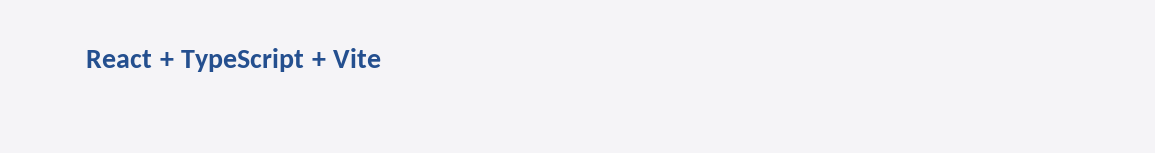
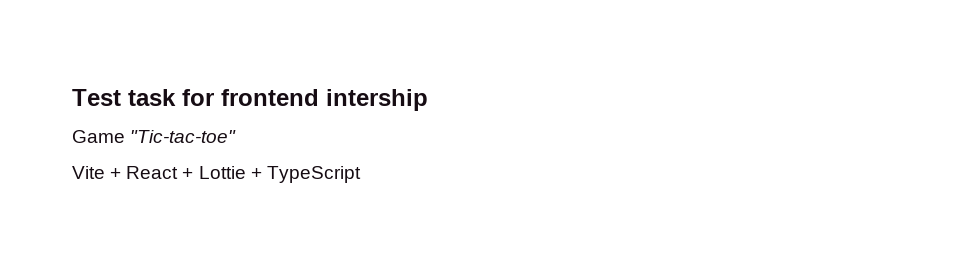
- React + TypeScript + Vite
+ Test task for frontend intership
+ Game "Tic-tac-toe"
+ Vite + React + Lottie + TypeScript

